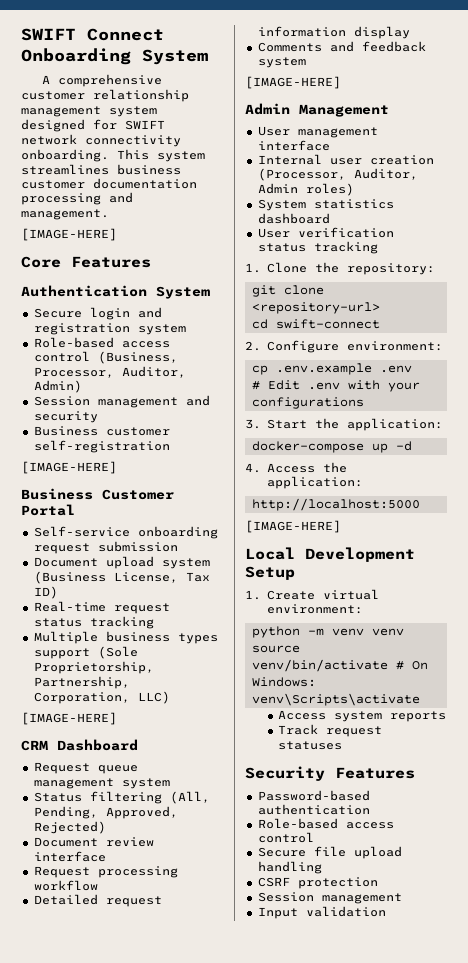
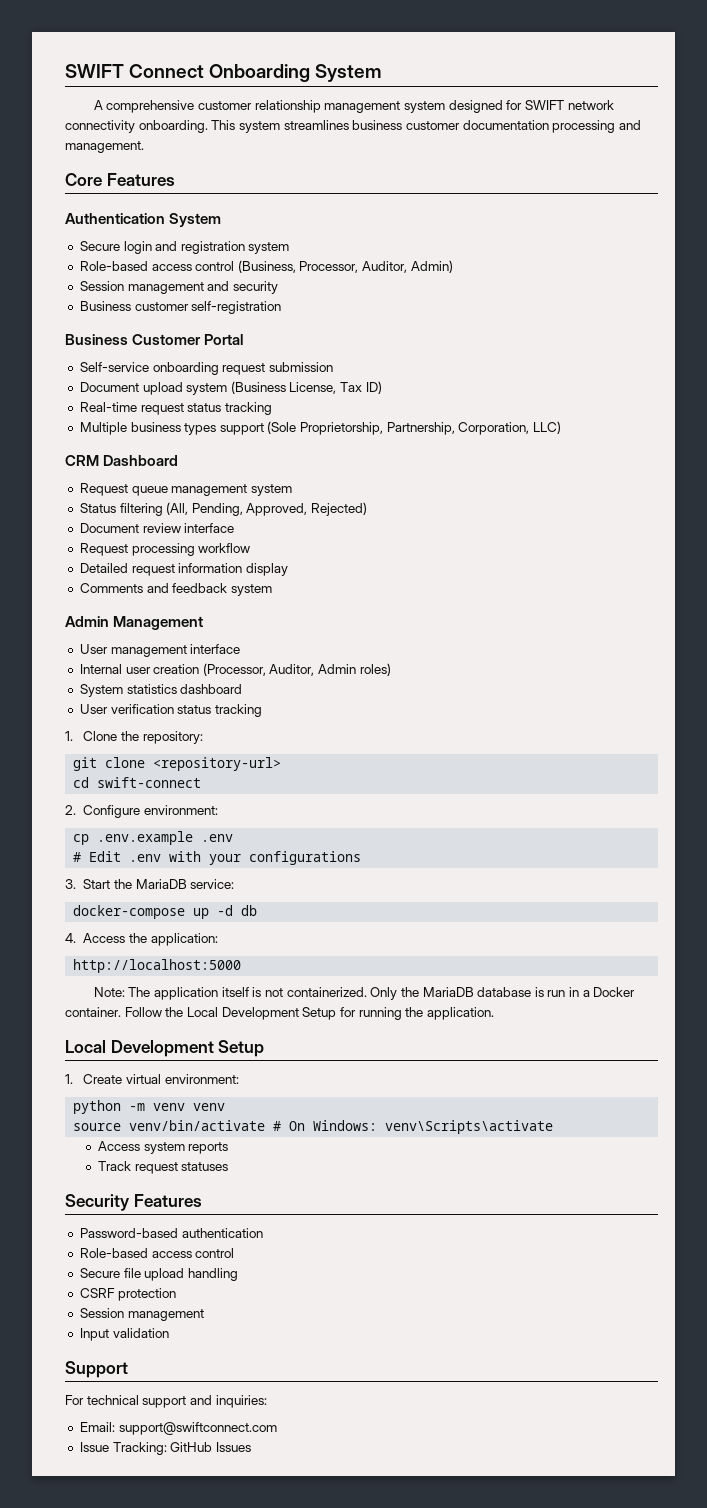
  This system streamlines business customer documentation processing and management.
- [IMAGE-HERE]
  Business customer self-registration
- [IMAGE-HERE]
  Multiple business types support (Sole Proprietorship, Partnership, Corporation, LLC)
- [IMAGE-HERE]
  Comments and feedback system
- [IMAGE-HERE]
- 3. Start the application:
+ 3. Start the MariaDB service:
- docker-compose up -d
+ docker-compose up -d db
  http://localhost:5000
- [IMAGE-HERE]
+ Note: The application itself is not containerized. Only the MariaDB database is run in a Docker container. Follow the Local Development Setup for running the application.
+ Support
+ For technical support and inquiries:
+ Email: support@swiftconnect.com
+ Issue Tracking: GitHub Issues

